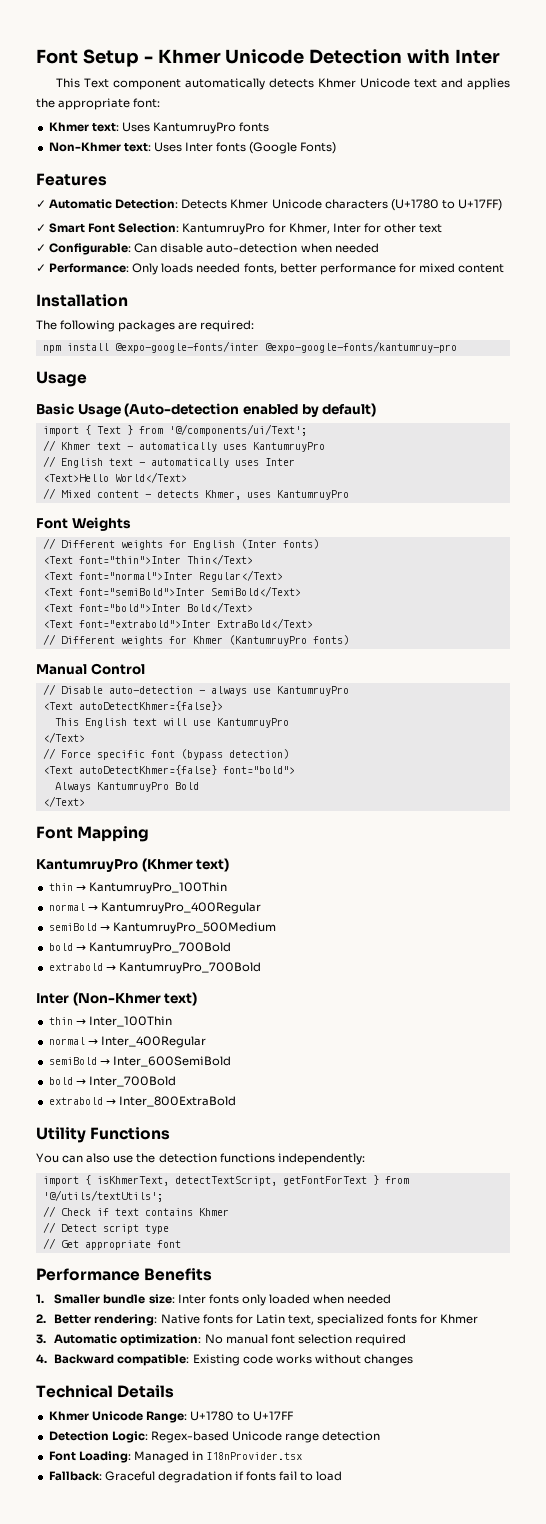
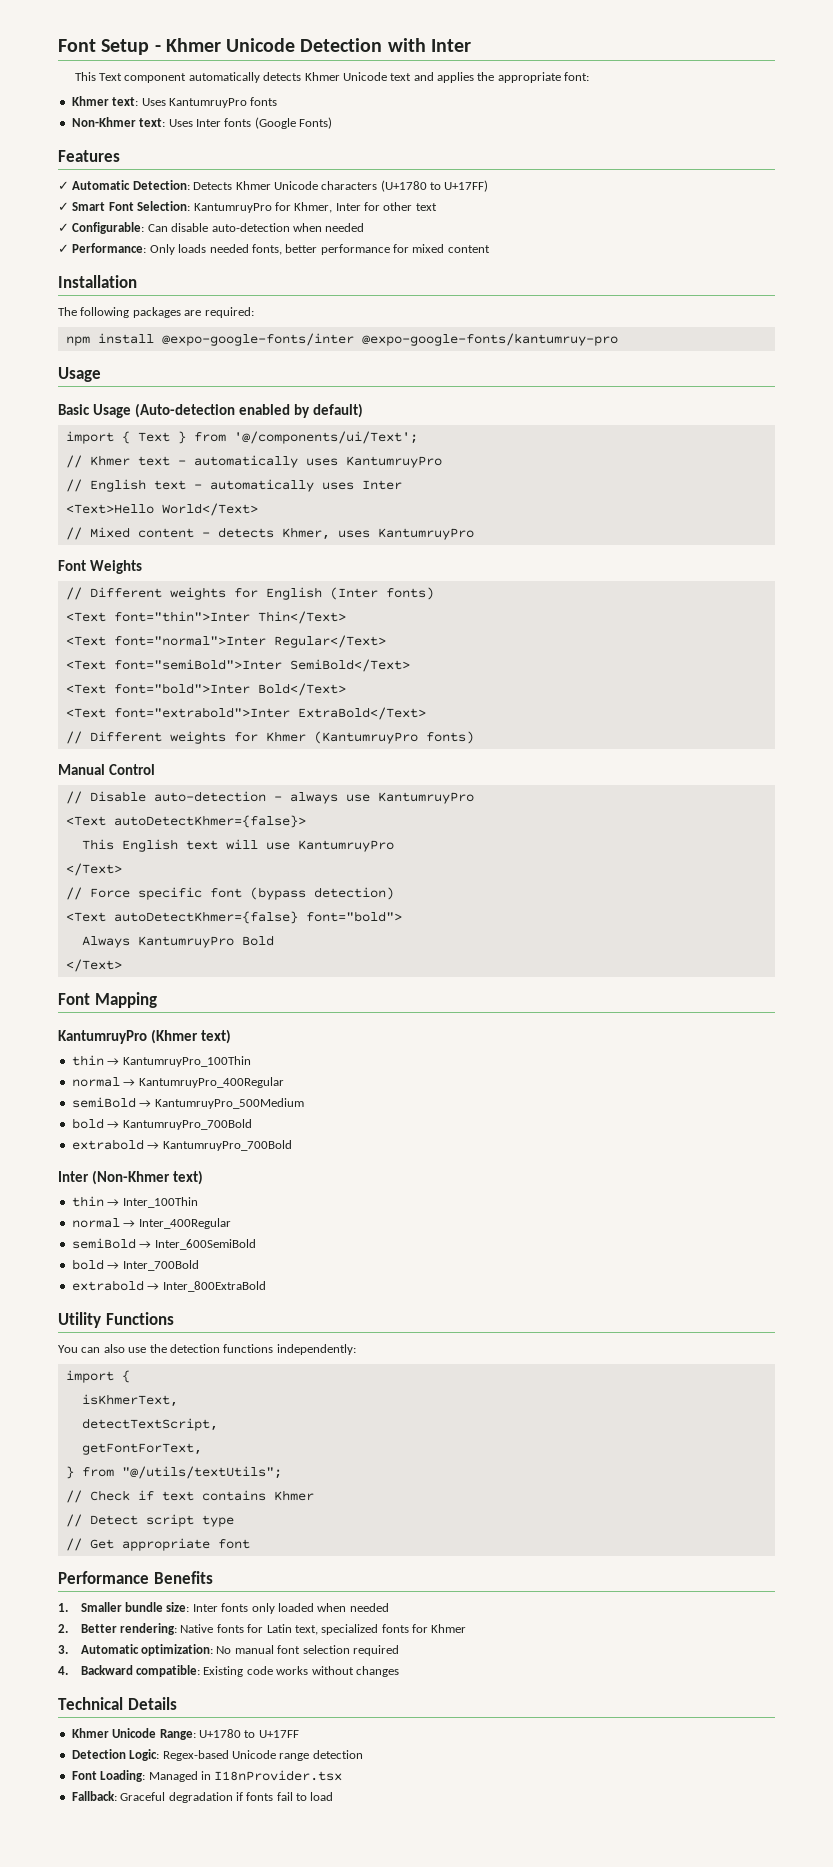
  You can also use the detection functions independently:
- import { isKhmerText, detectTextScript, getFontForText } from '@/utils/textUtils';
+ import {
+ isKhmerText,
+ detectTextScript,
+ getFontForText,
+ } from "@/utils/textUtils";

